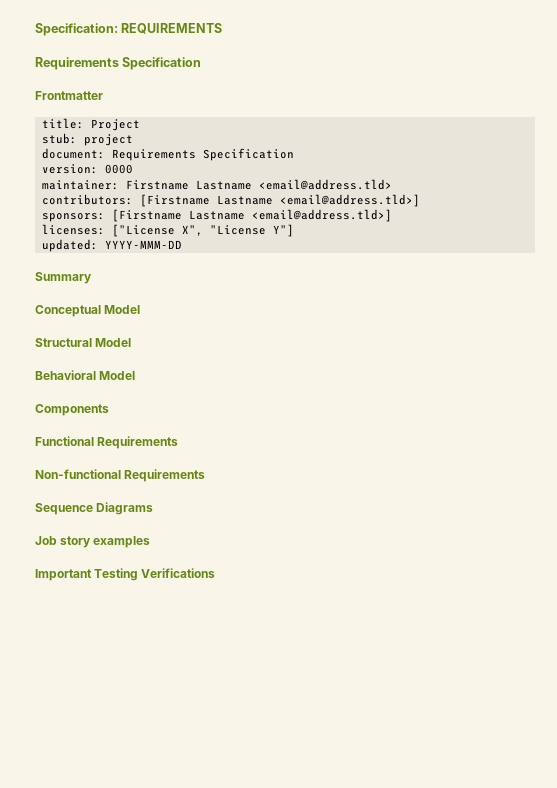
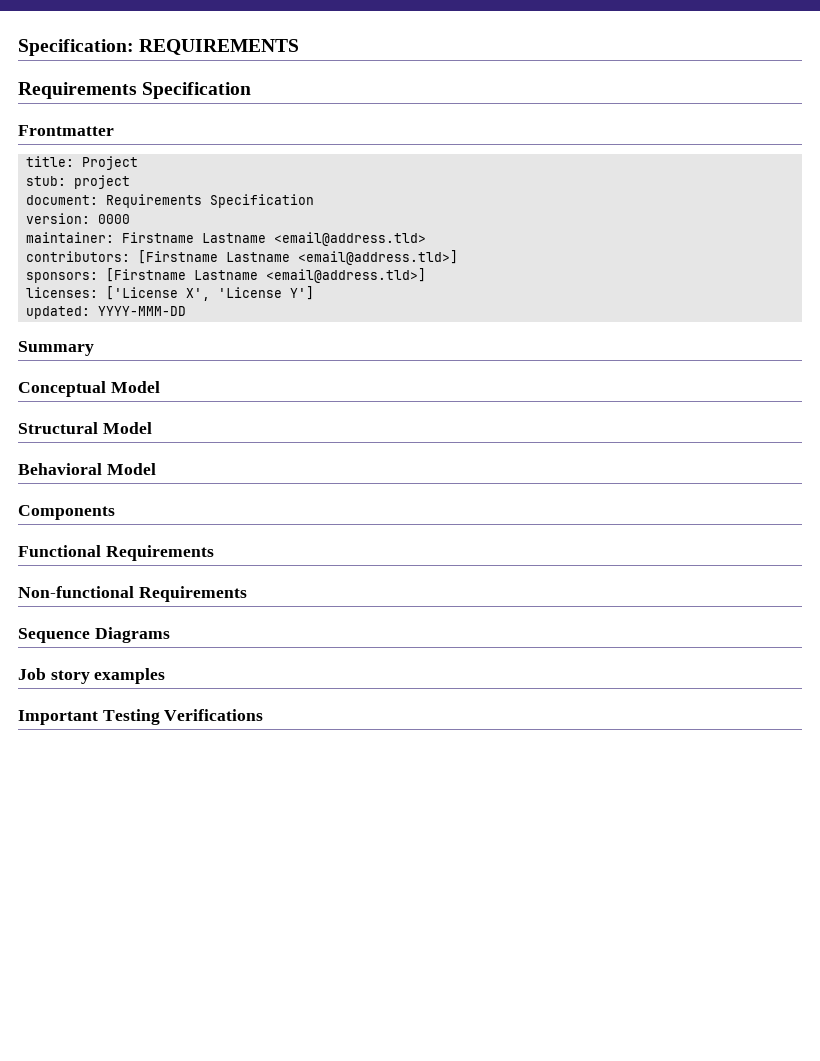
- licenses: ["License X", "License Y"]
+ licenses: ['License X', 'License Y']

